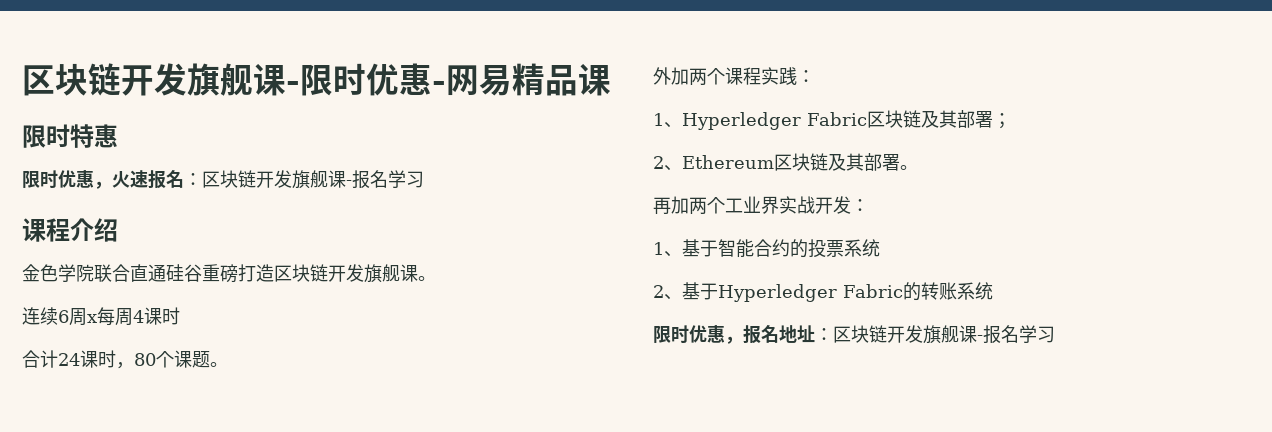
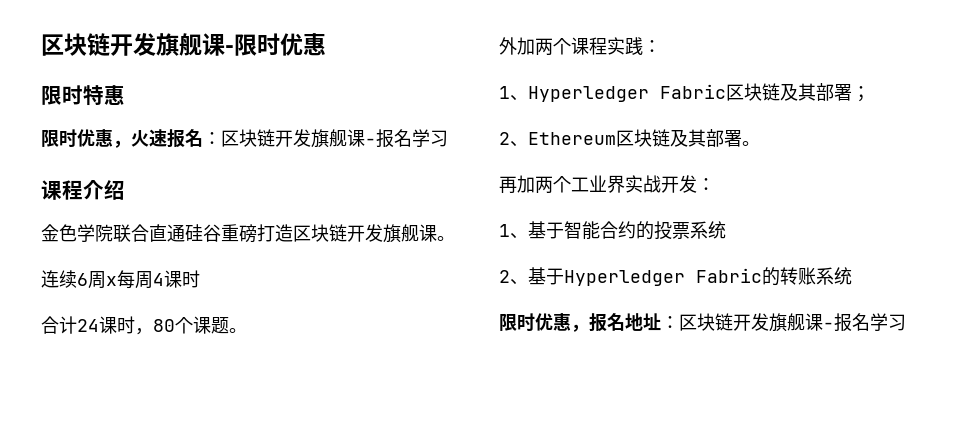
- 区块链开发旗舰课-限时优惠-网易精品课
+ 区块链开发旗舰课-限时优惠

